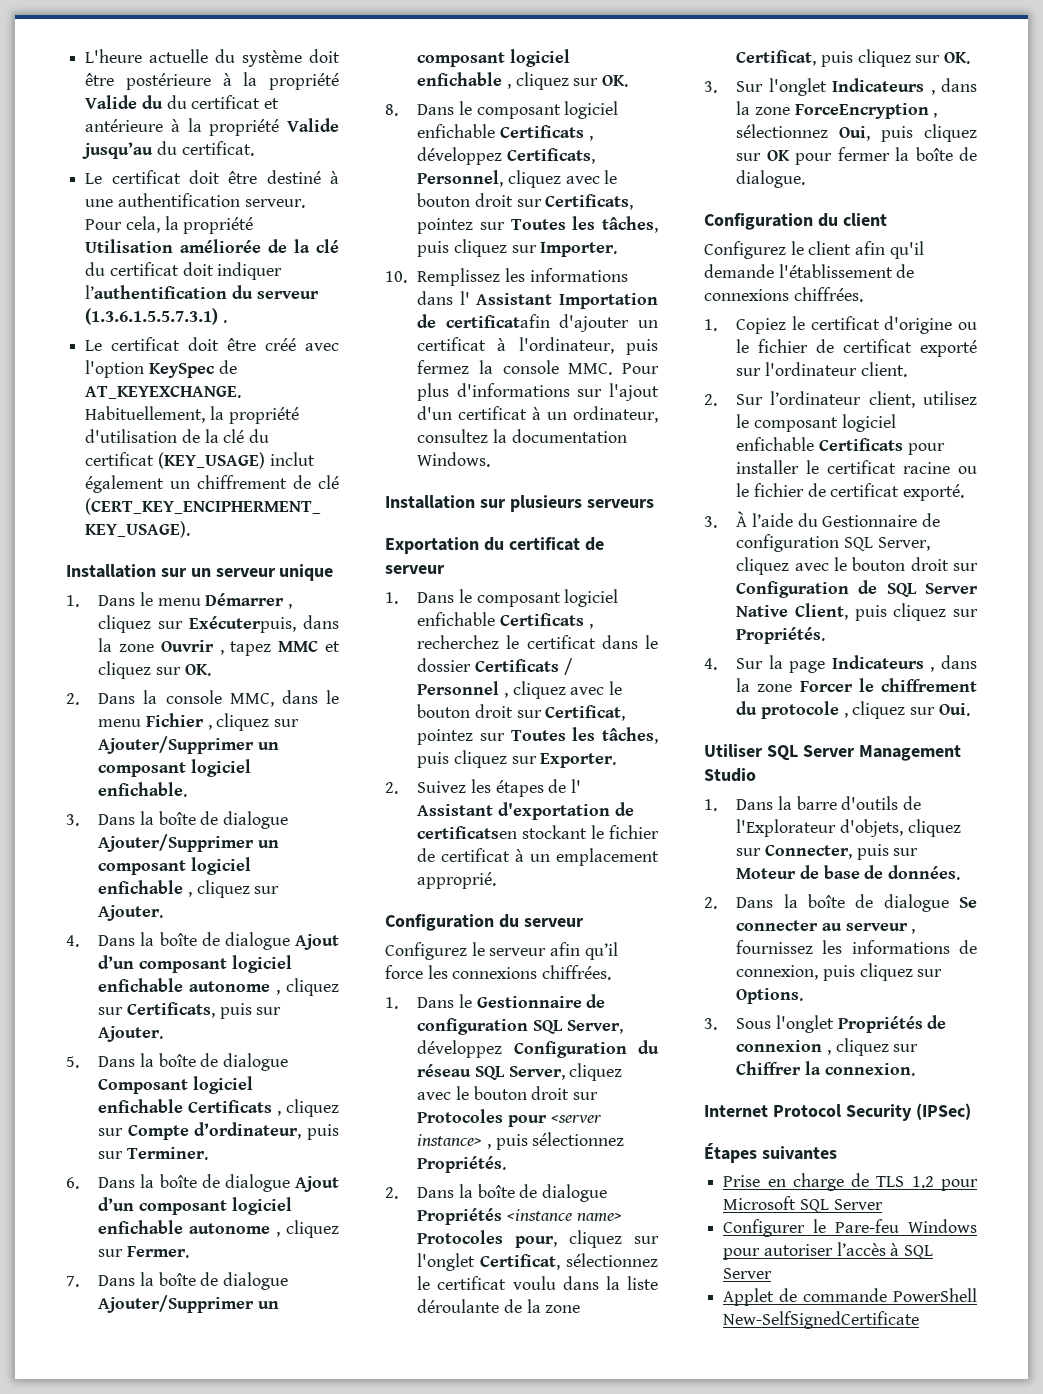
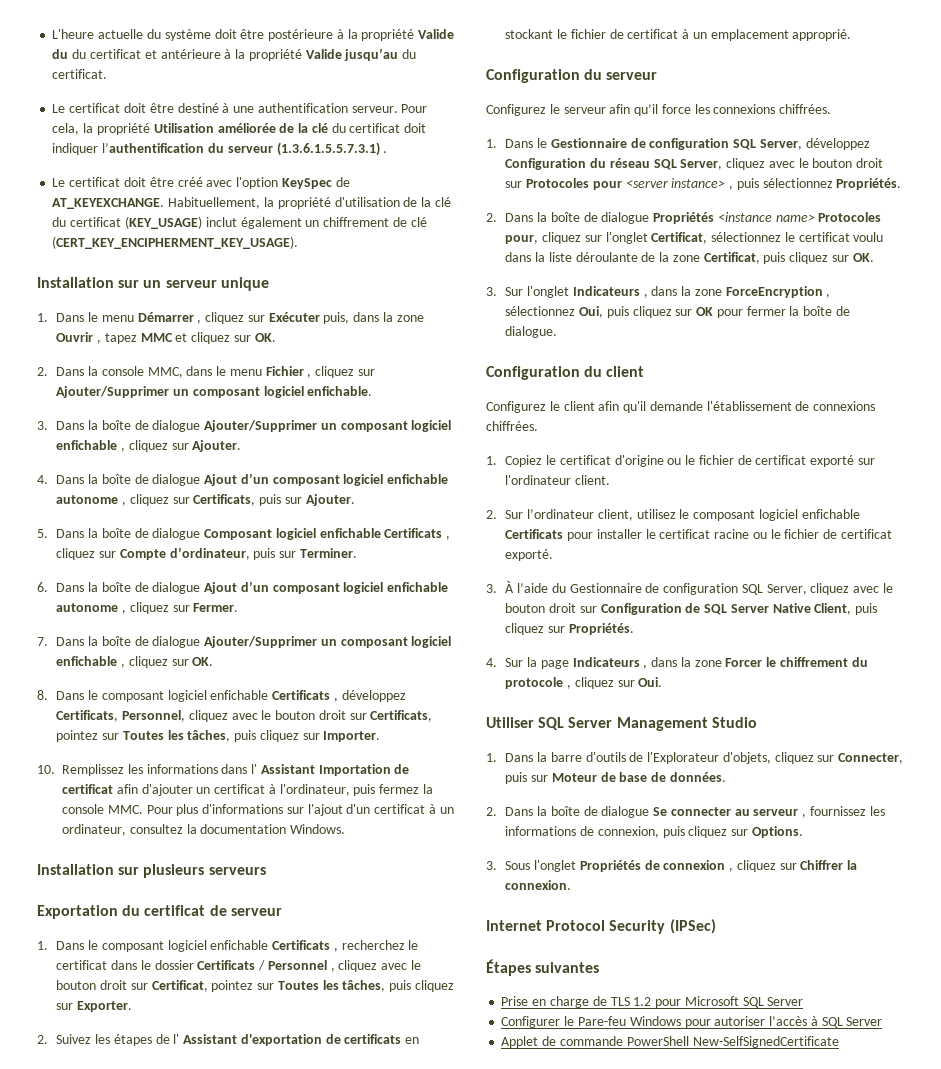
- 1. Dans le menu Démarrer , cliquez sur Exécuterpuis, dans la zone Ouvrir , tapez MMC et cliquez sur OK.
+ 1. Dans le menu Démarrer , cliquez sur Exécuter puis, dans la zone Ouvrir , tapez MMC et cliquez sur OK.
- 10. Remplissez les informations dans l' Assistant Importation de certificatafin d'ajouter un certificat à l'ordinateur, puis fermez la console MMC. Pour plus d'informations sur l'ajout d'un certificat à un ordinateur, consultez la documentation Windows.
+ 10. Remplissez les informations dans l' Assistant Importation de certificat afin d'ajouter un certificat à l'ordinateur, puis fermez la console MMC. Pour plus d'informations sur l'ajout d'un certificat à un ordinateur, consultez la documentation Windows.
- 2. Suivez les étapes de l' Assistant d'exportation de certificatsen stockant le fichier de certificat à un emplacement approprié.
+ 2. Suivez les étapes de l' Assistant d'exportation de certificats en stockant le fichier de certificat à un emplacement approprié.

